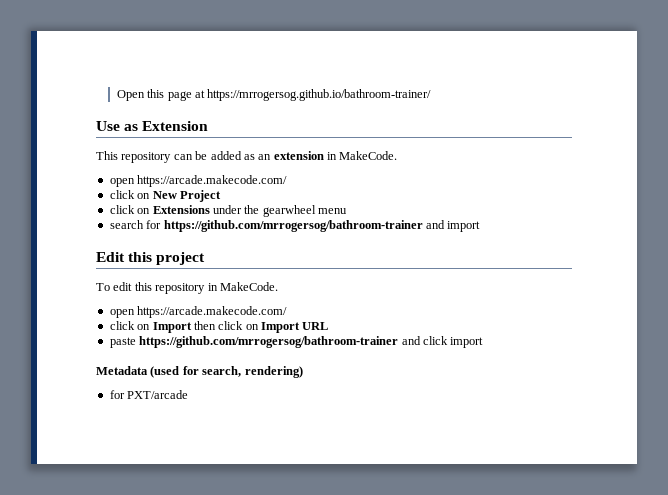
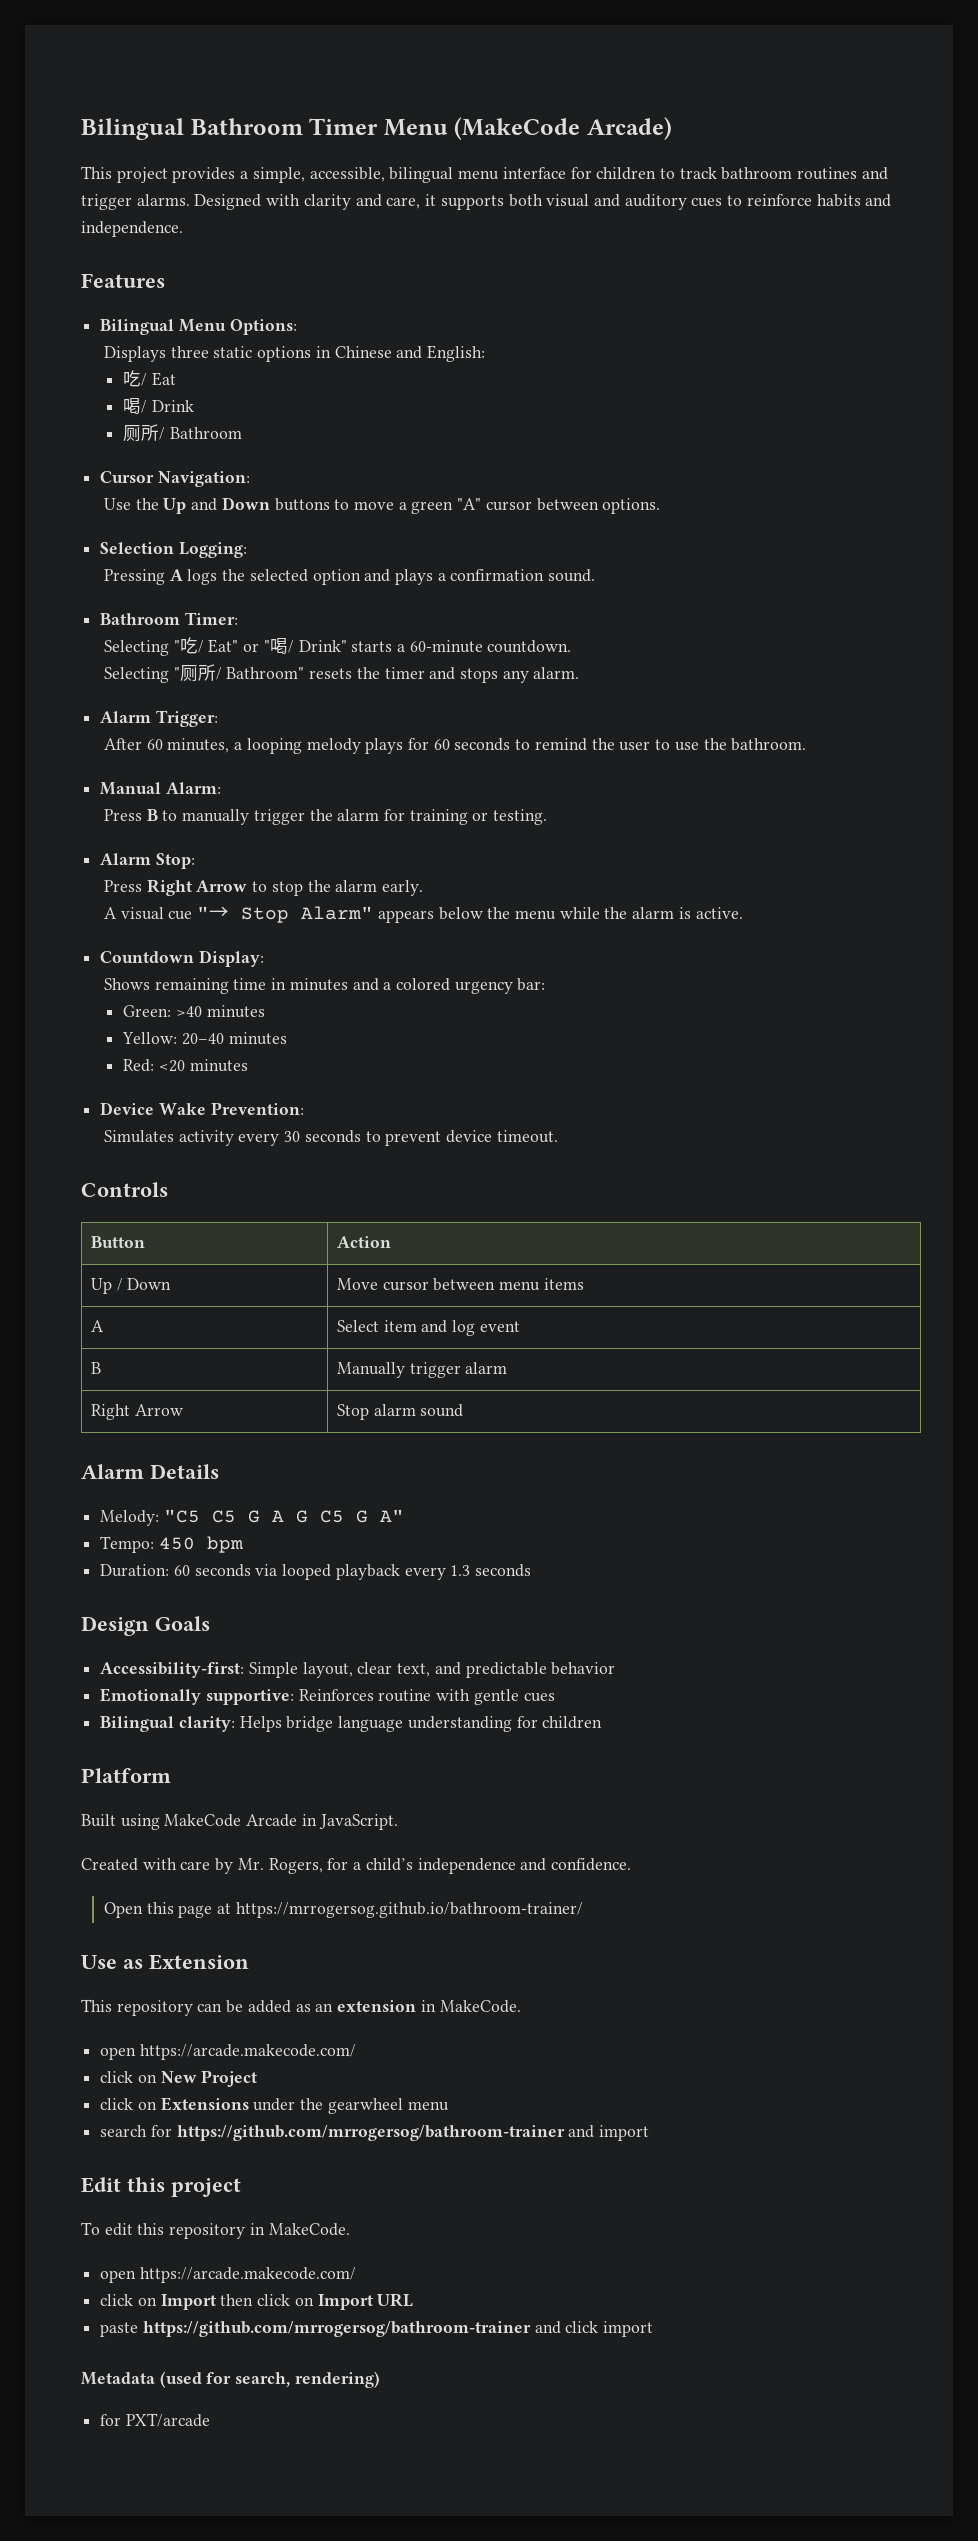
+ Bilingual Bathroom Timer Menu (MakeCode Arcade)
+ This project provides a simple, accessible, bilingual menu interface for children to track bathroom routines and trigger alarms. Designed with clarity and care, it supports both visual and auditory cues to reinforce habits and independence.
+ Features
+ Bilingual Menu Options:
+ Displays three static options in Chinese and English:
+ 吃/ Eat
+ 喝/ Drink
+ 厕所/ Bathroom
+ Cursor Navigation:
+ Use the Up and Down buttons to move a green "A" cursor between options.
+ Selection Logging:
+ Pressing A logs the selected option and plays a confirmation sound.
+ Bathroom Timer:
+ Selecting "吃/ Eat" or "喝/ Drink" starts a 60-minute countdown.
+ Selecting "厕所/ Bathroom" resets the timer and stops any alarm.
+ Alarm Trigger:
+ After 60 minutes, a looping melody plays for 60 seconds to remind the user to use the bathroom.
+ Manual Alarm:
+ Press B to manually trigger the alarm for training or testing.
+ Alarm Stop:
+ Press Right Arrow to stop the alarm early.
+ A visual cue "→ Stop Alarm" appears below the menu while the alarm is active.
+ Countdown Display:
+ Shows remaining time in minutes and a colored urgency bar:
+ Green: >40 minutes
+ Yellow: 20–40 minutes
+ Red: <20 minutes
+ Device Wake Prevention:
+ Simulates activity every 30 seconds to prevent device timeout.
+ Controls
+ Button | Action
+ Up / Down | Move cursor between menu items
+ A | Select item and log event
+ B | Manually trigger alarm
+ Right Arrow | Stop alarm sound
+ Alarm Details
+ Melody: "C5 C5 G A G C5 G A"
+ Tempo: 450 bpm
+ Duration: 60 seconds via looped playback every 1.3 seconds
+ Design Goals
+ Accessibility-first: Simple layout, clear text, and predictable behavior
+ Emotionally supportive: Reinforces routine with gentle cues
+ Bilingual clarity: Helps bridge language understanding for children
+ Platform
+ Built using MakeCode Arcade in JavaScript.
+ Created with care by Mr. Rogers, for a child’s independence and confidence.

